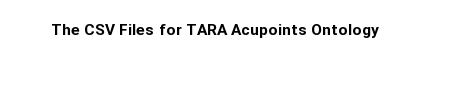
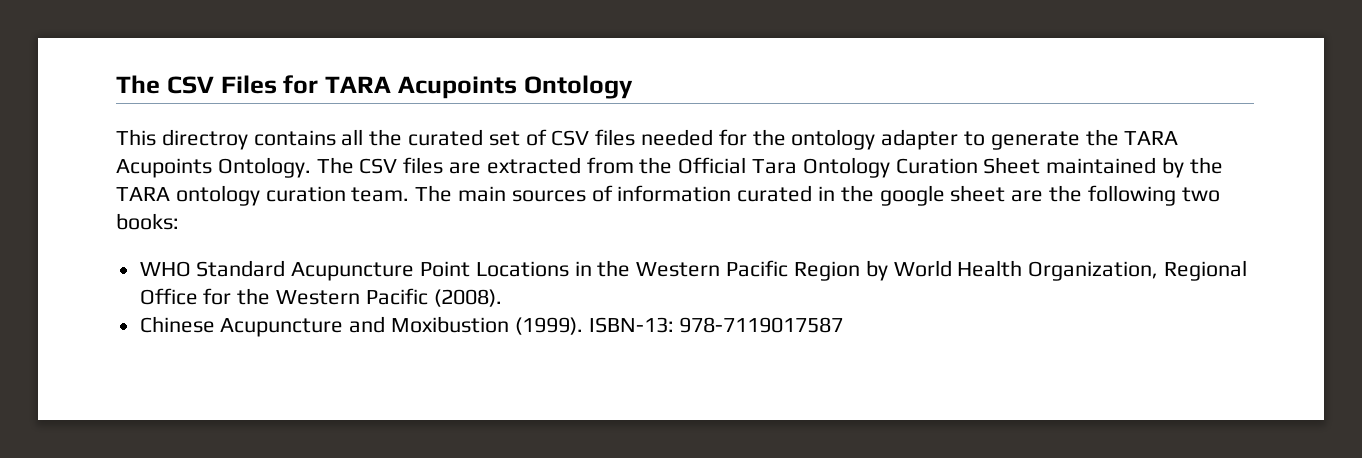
+ This directroy contains all the curated set of CSV files needed for the ontology adapter to generate the TARA Acupoints Ontology. The CSV files are extracted from the Official Tara Ontology Curation Sheet maintained by the TARA ontology curation team. The main sources of information curated in the google sheet are the following two books:
+ WHO Standard Acupuncture Point Locations in the Western Pacific Region by World Health Organization, Regional Office for the Western Pacific (2008).
+ Chinese Acupuncture and Moxibustion (1999). ISBN-13: 978-7119017587

